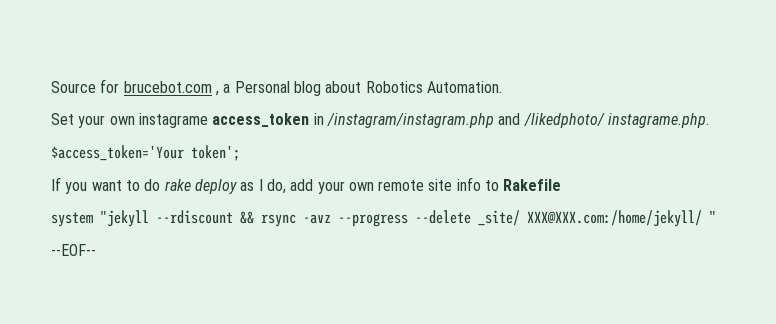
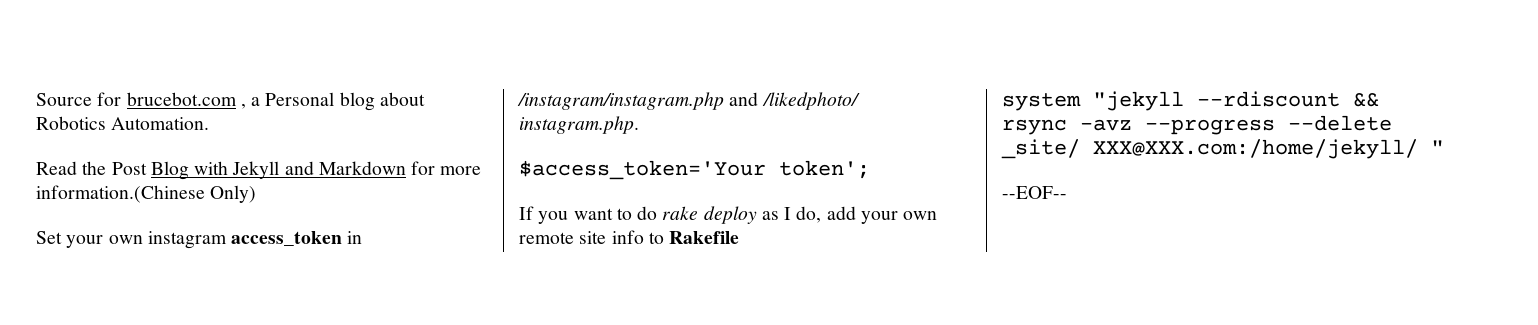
+ Read the Post Blog with Jekyll and Markdown for more information.(Chinese Only)
- Set your own instagrame access_token in /instagram/instagram.php and /likedphoto/ instagrame.php.
+ Set your own instagram access_token in /instagram/instagram.php and /likedphoto/ instagram.php.

